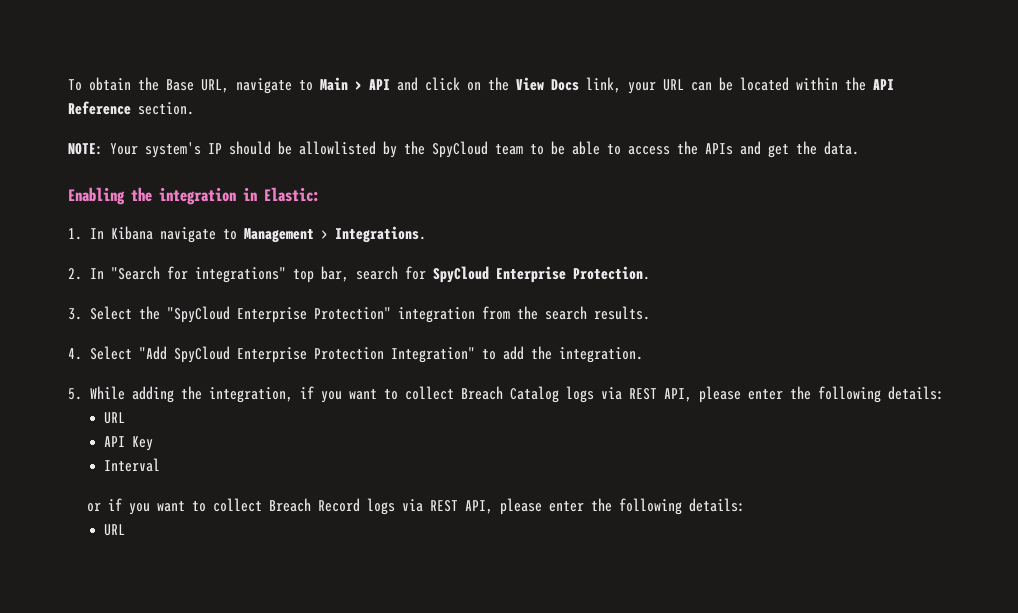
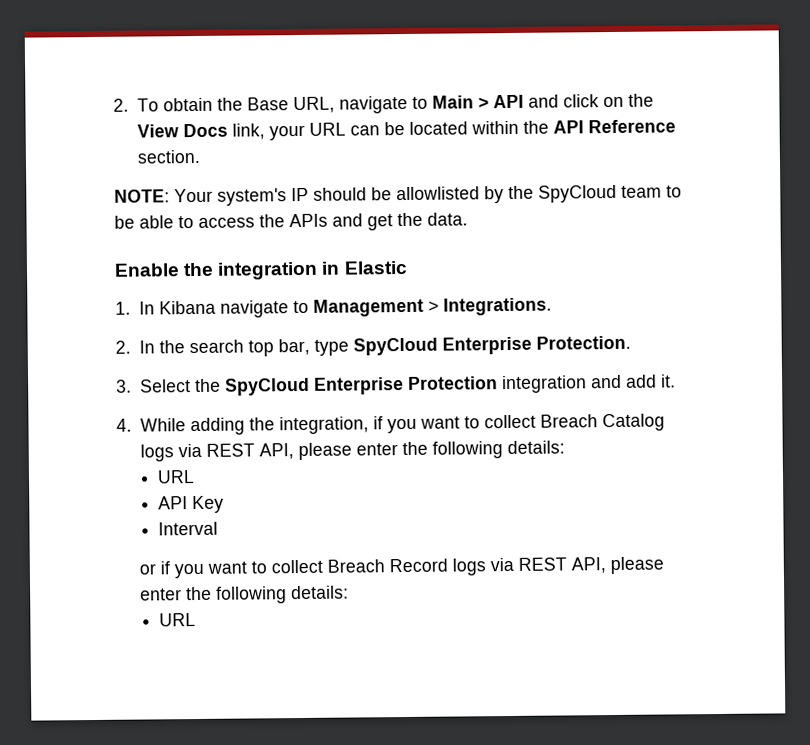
- To obtain the Base URL, navigate to Main > API and click on the View Docs link, your URL can be located within the API Reference section.
+ 2. To obtain the Base URL, navigate to Main > API and click on the View Docs link, your URL can be located within the API Reference section.
- Enabling the integration in Elastic:
+ Enable the integration in Elastic
- 2. In "Search for integrations" top bar, search for SpyCloud Enterprise Protection.
+ 2. In the search top bar, type SpyCloud Enterprise Protection.
- 3. Select the "SpyCloud Enterprise Protection" integration from the search results.
- 4. Select "Add SpyCloud Enterprise Protection Integration" to add the integration.
- 5. While adding the integration, if you want to collect Breach Catalog logs via REST API, please enter the following details:
+ 3. Select the SpyCloud Enterprise Protection integration and add it.
+ 4. While adding the integration, if you want to collect Breach Catalog logs via REST API, please enter the following details:

